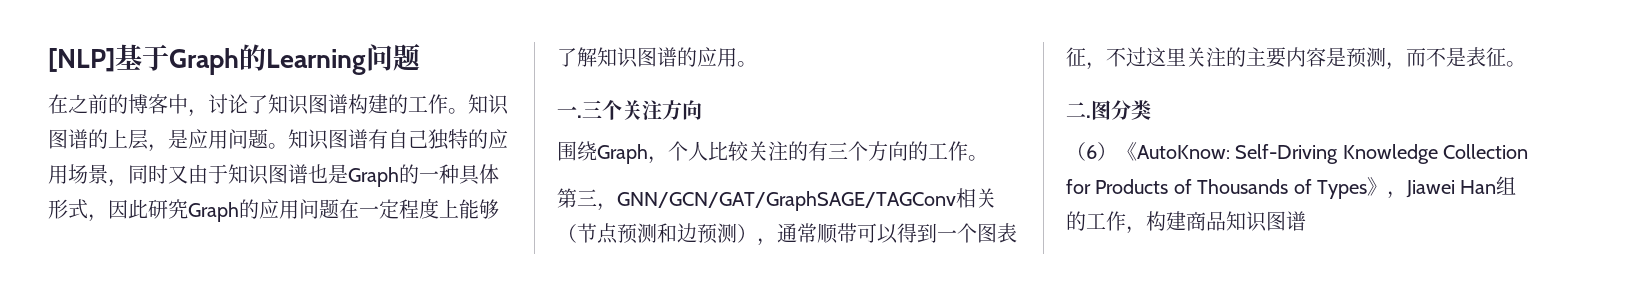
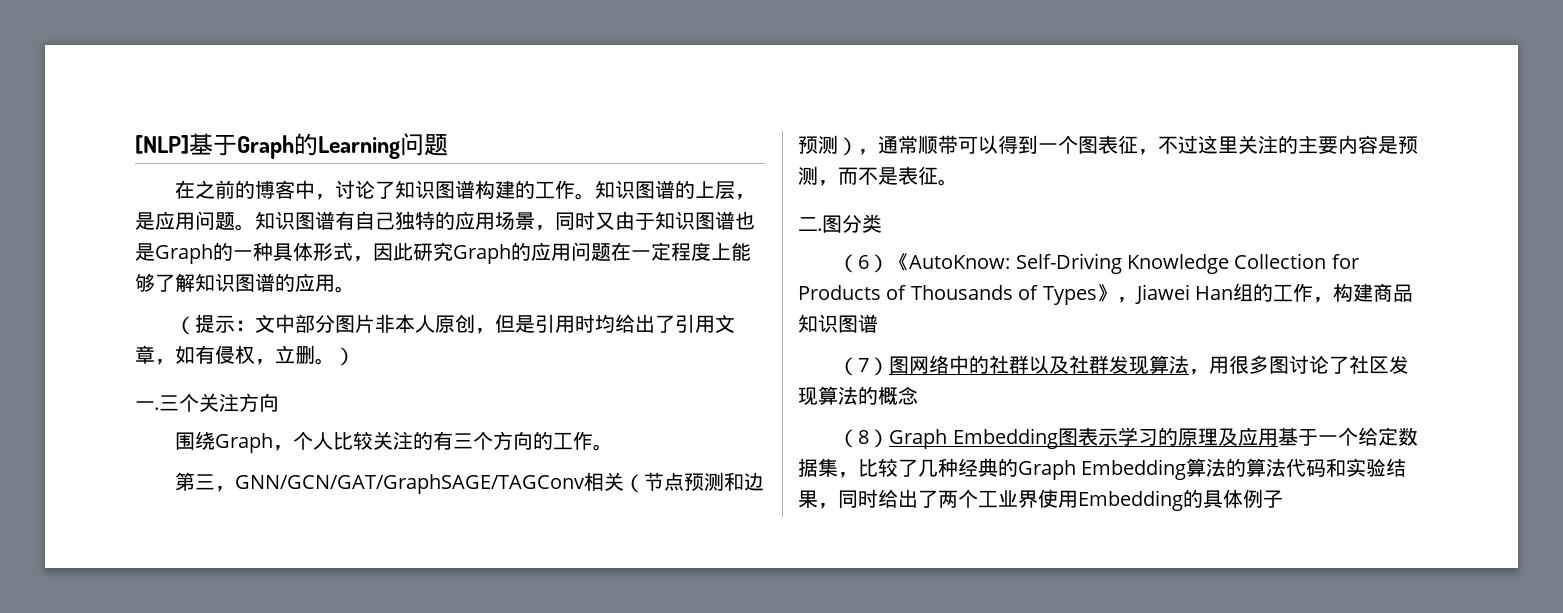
+ （提示：文中部分图片非本人原创，但是引用时均给出了引用文章，如有侵权，立删。）
+ （7）图网络中的社群以及社群发现算法，用很多图讨论了社区发现算法的概念
+ （8）Graph Embedding图表示学习的原理及应用基于一个给定数据集，比较了几种经典的Graph Embedding算法的算法代码和实验结果，同时给出了两个工业界使用Embedding的具体例子

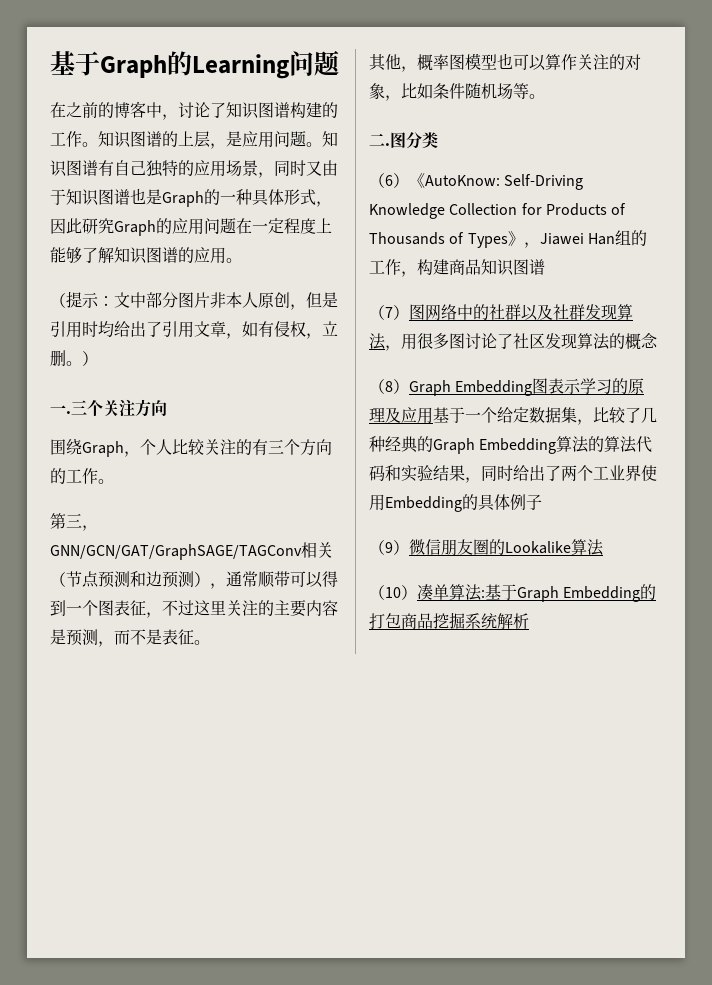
- [NLP]基于Graph的Learning问题
+ 基于Graph的Learning问题
+ 其他，概率图模型也可以算作关注的对象，比如条件随机场等。
+ （9）微信朋友圈的Lookalike算法
+ （10）凑单算法:基于Graph Embedding的打包商品挖掘系统解析

